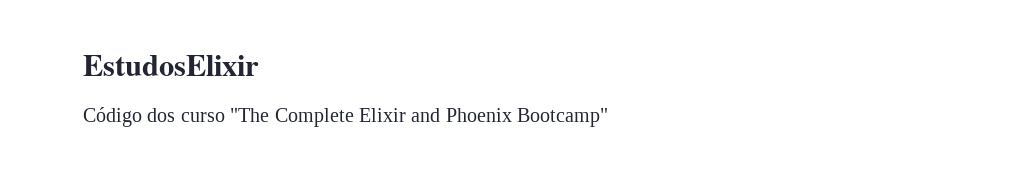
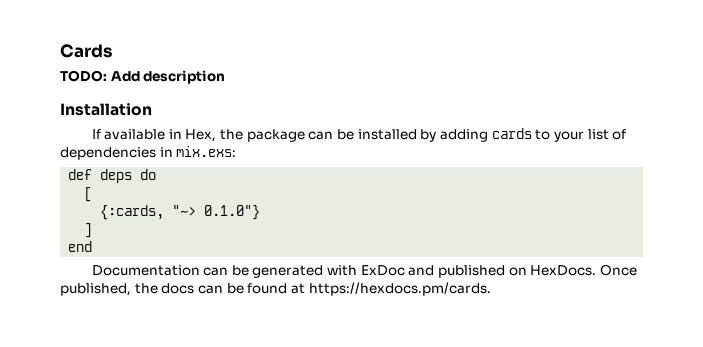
- EstudosElixir
- Código dos curso "The Complete Elixir and Phoenix Bootcamp"
+ Cards
+ TODO: Add description
+ Installation
+ If available in Hex, the package can be installed by adding cards to your list of dependencies in mix.exs:
+ def deps do
+ [
+ {:cards, "~> 0.1.0"}
+ ]
+ end
+ Documentation can be generated with ExDoc and published on HexDocs. Once published, the docs can be found at https://hexdocs.pm/cards.

